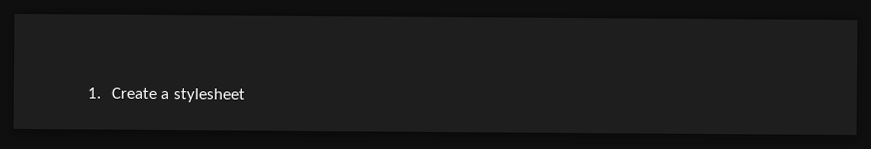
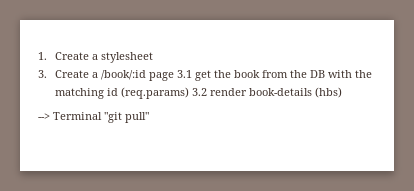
+ 3. Create a /book/:id page 3.1 get the book from the DB with the matching id (req.params) 3.2 render book-details (hbs)
+ --> Terminal "git pull"

